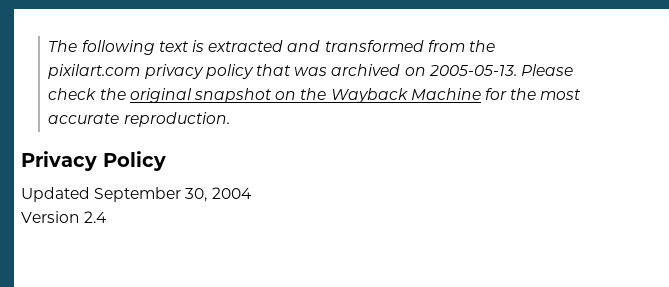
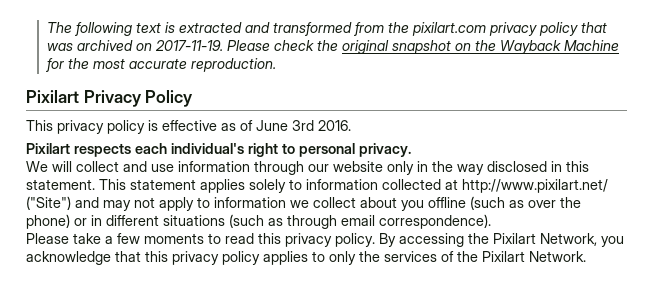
- The following text is extracted and transformed from the pixilart.com privacy policy that was archived on 2005-05-13.
+ The following text is extracted and transformed from the pixilart.com privacy policy that was archived on 2017-11-19.
- Privacy Policy
+ Pixilart Privacy Policy
- Updated September 30, 2004
- Version 2.4
+ This privacy policy is effective as of June 3rd 2016.
+ Pixilart respects each individual's right to personal privacy.
+ We will collect and use information through our website only in the way disclosed in this statement. This statement applies solely to information collected at http://www.pixilart.net/ ("Site") and may not apply to information we collect about you offline (such as over the phone) or in different situations (such as through email correspondence).
+ Please take a few moments to read this privacy policy. By accessing the Pixilart Network, you acknowledge that this privacy policy applies to only the services of the Pixilart Network.

